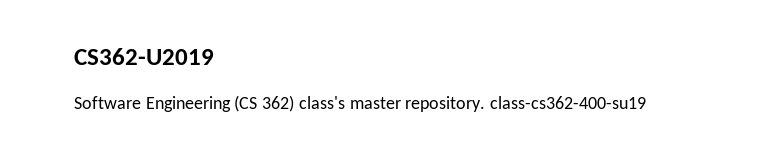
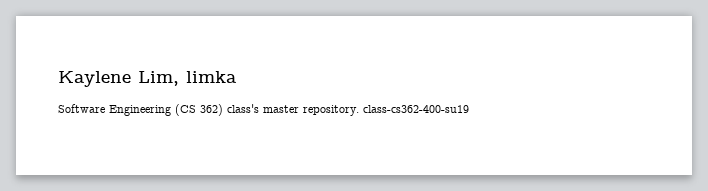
- CS362-U2019
+ Kaylene Lim, limka

